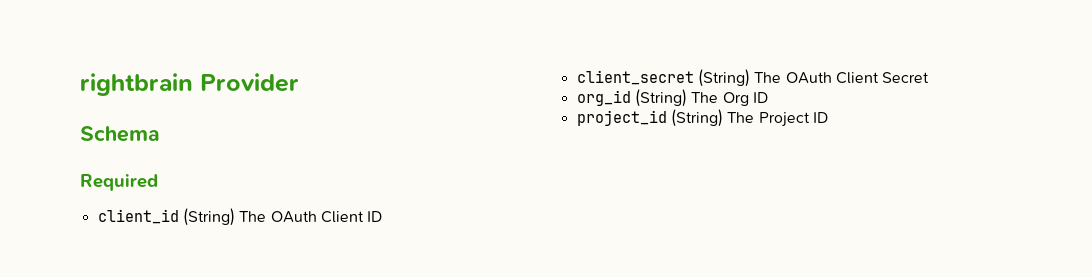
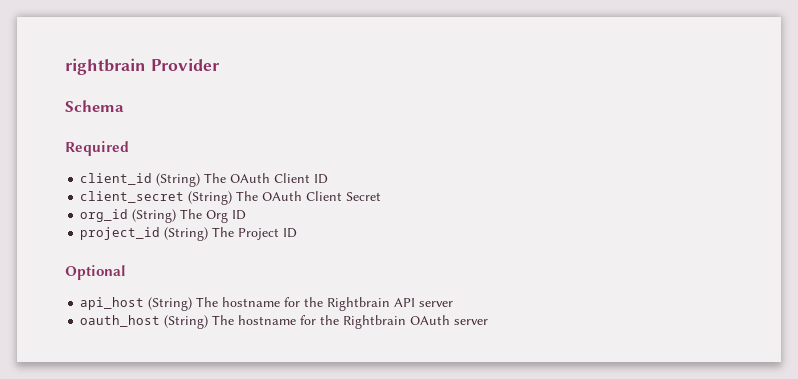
+ Optional
+ api_host (String) The hostname for the Rightbrain API server
+ oauth_host (String) The hostname for the Rightbrain OAuth server

